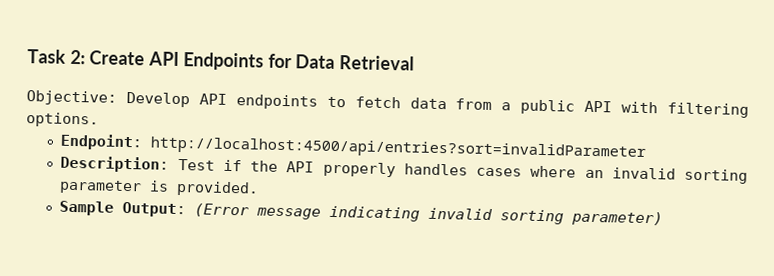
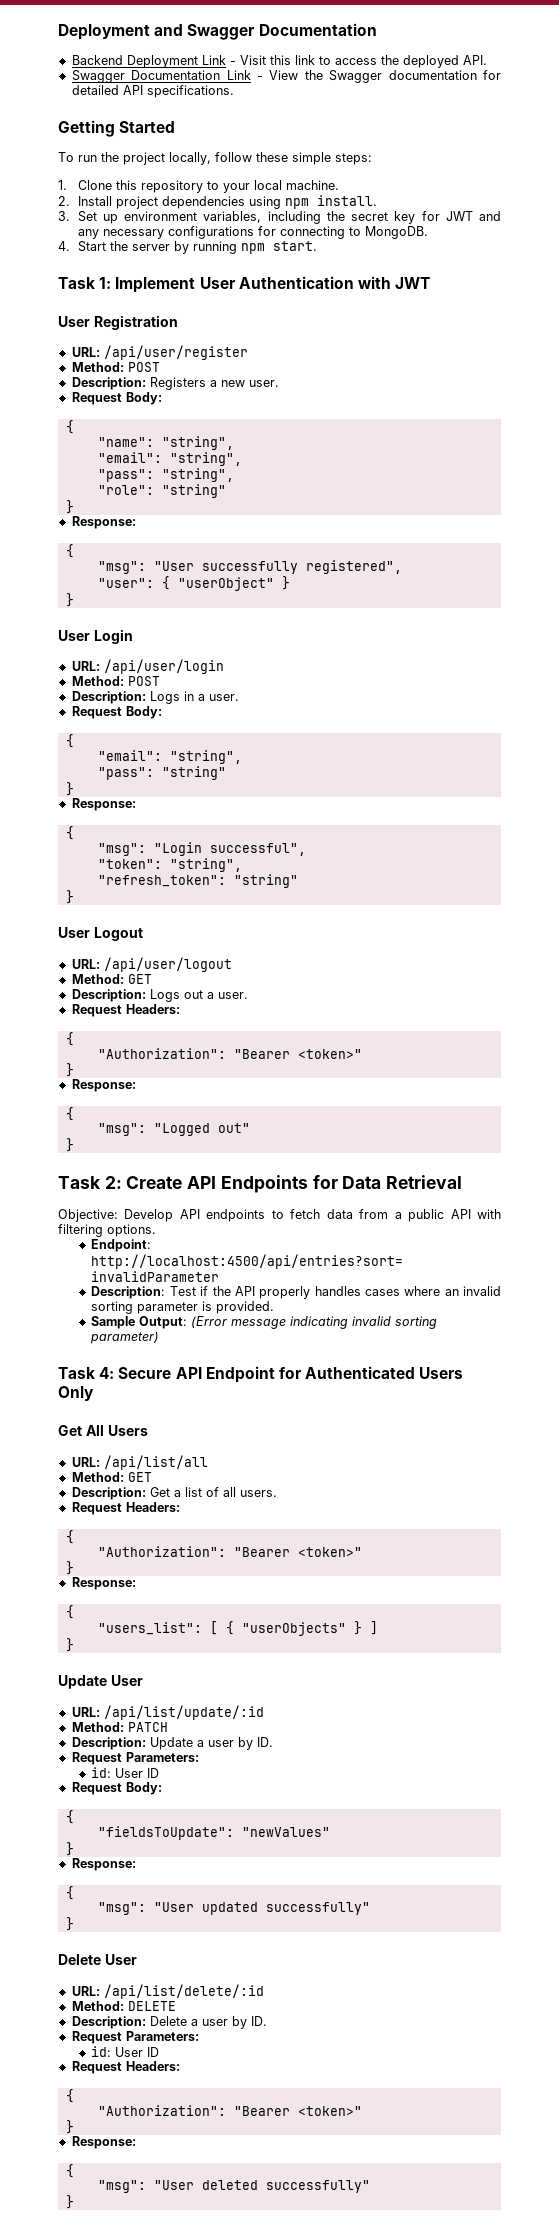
+ Deployment and Swagger Documentation
+ Backend Deployment Link - Visit this link to access the deployed API.
+ Swagger Documentation Link - View the Swagger documentation for detailed API specifications.
+ Getting Started
+ To run the project locally, follow these simple steps:
+ 1. Clone this repository to your local machine.
+ 2. Install project dependencies using npm install.
+ 3. Set up environment variables, including the secret key for JWT and any necessary configurations for connecting to MongoDB.
+ 4. Start the server by running npm start.
+ Task 1: Implement User Authentication with JWT
+ User Registration
+ URL: /api/user/register
+ Method: POST
+ Description: Registers a new user.
+ Request Body:
+ {
+ "name": "string",
+ "email": "string",
+ "pass": "string",
+ "role": "string"
+ }
+ Response:
+ {
+ "msg": "User successfully registered",
+ "user": { "userObject" }
+ }
+ User Login
+ URL: /api/user/login
+ Method: POST
+ Description: Logs in a user.
+ Request Body:
+ {
+ "email": "string",
+ "pass": "string"
+ }
+ Response:
+ {
+ "msg": "Login successful",
+ "token": "string",
+ "refresh_token": "string"
+ }
+ User Logout
+ URL: /api/user/logout
+ Method: GET
+ Description: Logs out a user.
+ Request Headers:
+ {
+ "Authorization": "Bearer <token>"
+ }
+ Response:
+ {
+ "msg": "Logged out"
+ }
+ Task 4: Secure API Endpoint for Authenticated Users Only
+ Get All Users
+ URL: /api/list/all
+ Method: GET
+ Description: Get a list of all users.
+ Request Headers:
+ {
+ "Authorization": "Bearer <token>"
+ }
+ Response:
+ {
+ "users_list": [ { "userObjects" } ]
+ }
+ Update User
+ URL: /api/list/update/:id
+ Method: PATCH
+ Description: Update a user by ID.
+ Request Parameters:
+ id: User ID
+ Request Body:
+ {
+ "fieldsToUpdate": "newValues"
+ }
+ Response:
+ {
+ "msg": "User updated successfully"
+ }
+ Delete User
+ URL: /api/list/delete/:id
+ Method: DELETE
+ Description: Delete a user by ID.
+ Request Parameters:
+ id: User ID
+ Request Headers:
+ {
+ "Authorization": "Bearer <token>"
+ }
+ Response:
+ {
+ "msg": "User deleted successfully"
+ }

